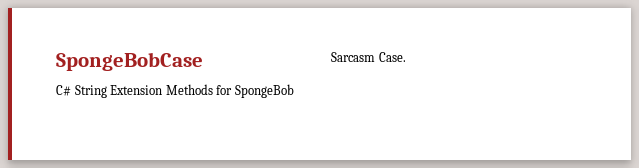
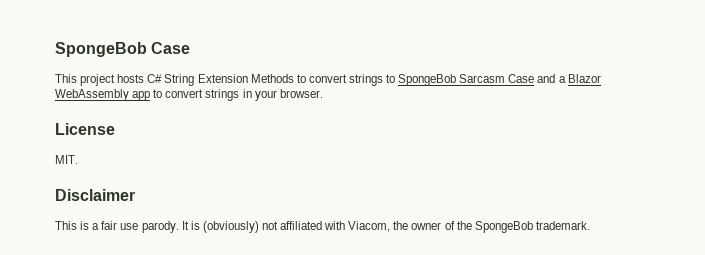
- SpongeBobCase
- C# String Extension Methods for SpongeBob Sarcasm Case.
+ SpongeBob Case
+ This project hosts C# String Extension Methods to convert strings to SpongeBob Sarcasm Case and a Blazor WebAssembly app to convert strings in your browser.
+ License
+ MIT.
+ Disclaimer
+ This is a fair use parody. It is (obviously) not affiliated with Viacom, the owner of the SpongeBob trademark.

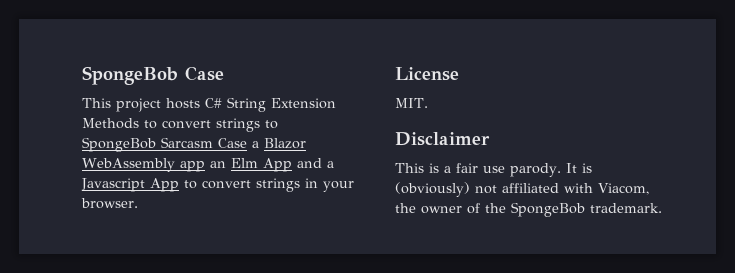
- This project hosts C# String Extension Methods to convert strings to SpongeBob Sarcasm Case and a Blazor WebAssembly app to convert strings in your browser.
+ This project hosts C# String Extension Methods to convert strings to SpongeBob Sarcasm Case a Blazor WebAssembly app an Elm App and a Javascript App to convert strings in your browser.

